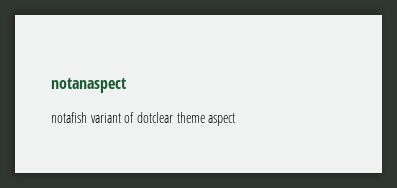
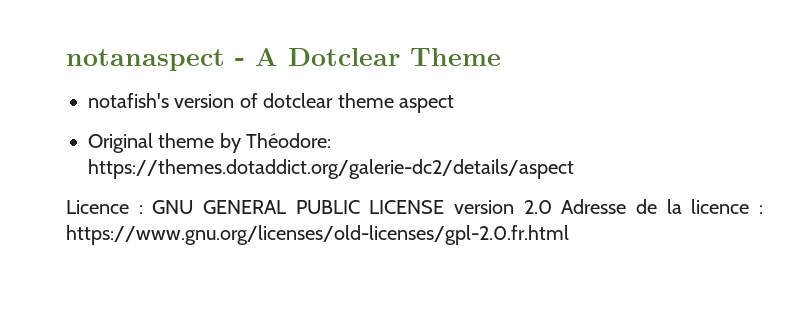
- notanaspect
- notafish variant of dotclear theme aspect
+ notanaspect - A Dotclear Theme
+ notafish's version of dotclear theme aspect
+ Original theme by Théodore: https://themes.dotaddict.org/galerie-dc2/details/aspect
+ Licence : GNU GENERAL PUBLIC LICENSE version 2.0 Adresse de la licence : https://www.gnu.org/licenses/old-licenses/gpl-2.0.fr.html

